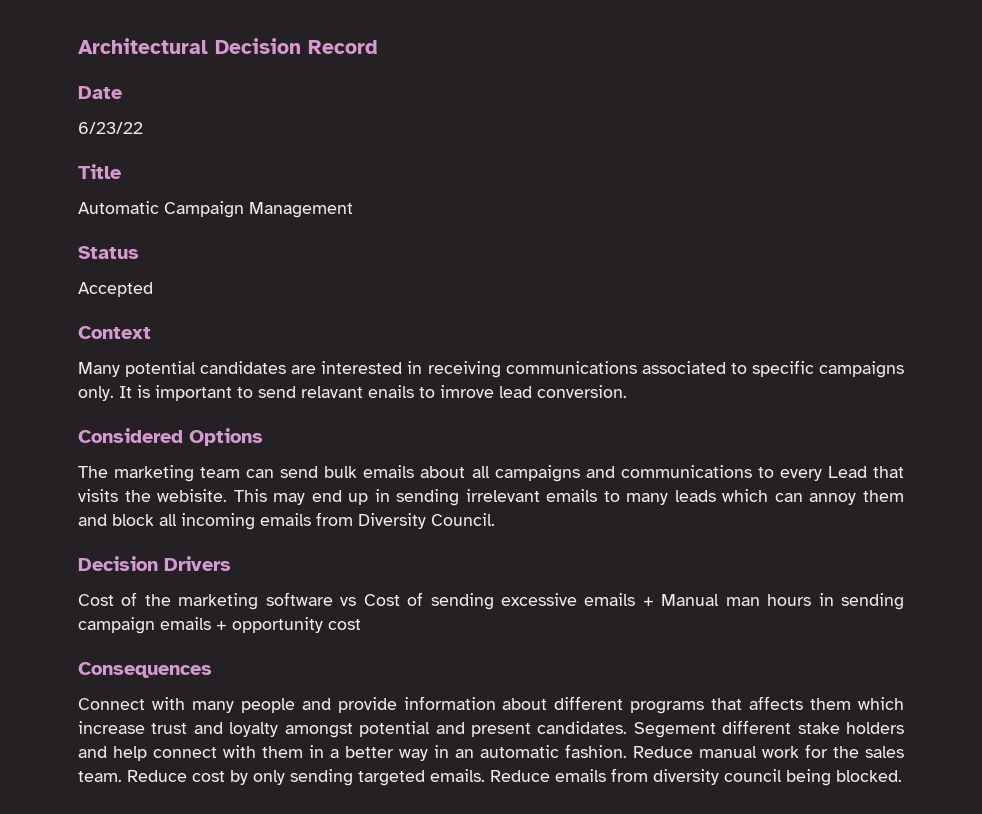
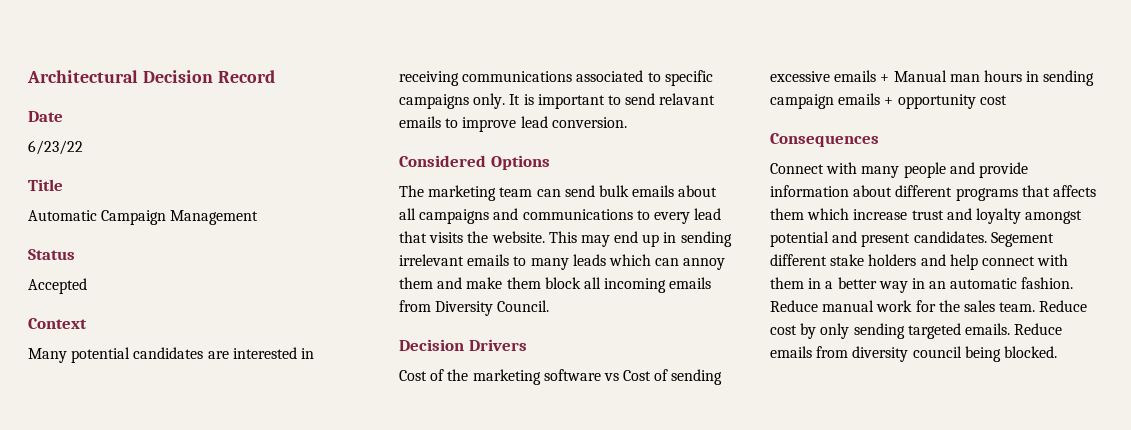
- It is important to send relavant enails to imrove lead conversion.
+ It is important to send relavant emails to improve lead conversion.
- The marketing team can send bulk emails about all campaigns and communications to every Lead that visits the webisite.
+ The marketing team can send bulk emails about all campaigns and communications to every lead that visits the website.
- This may end up in sending irrelevant emails to many leads which can annoy them and block all incoming emails from Diversity Council.
+ This may end up in sending irrelevant emails to many leads which can annoy them and make them block all incoming emails from Diversity Council.

